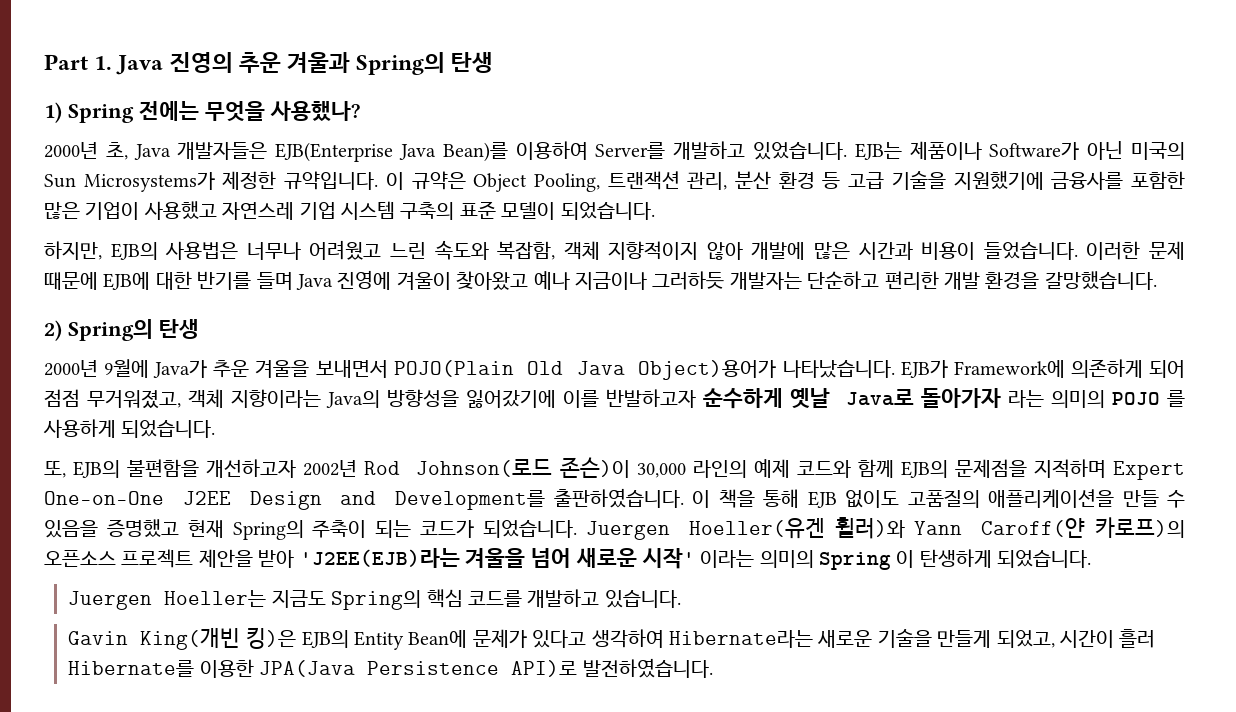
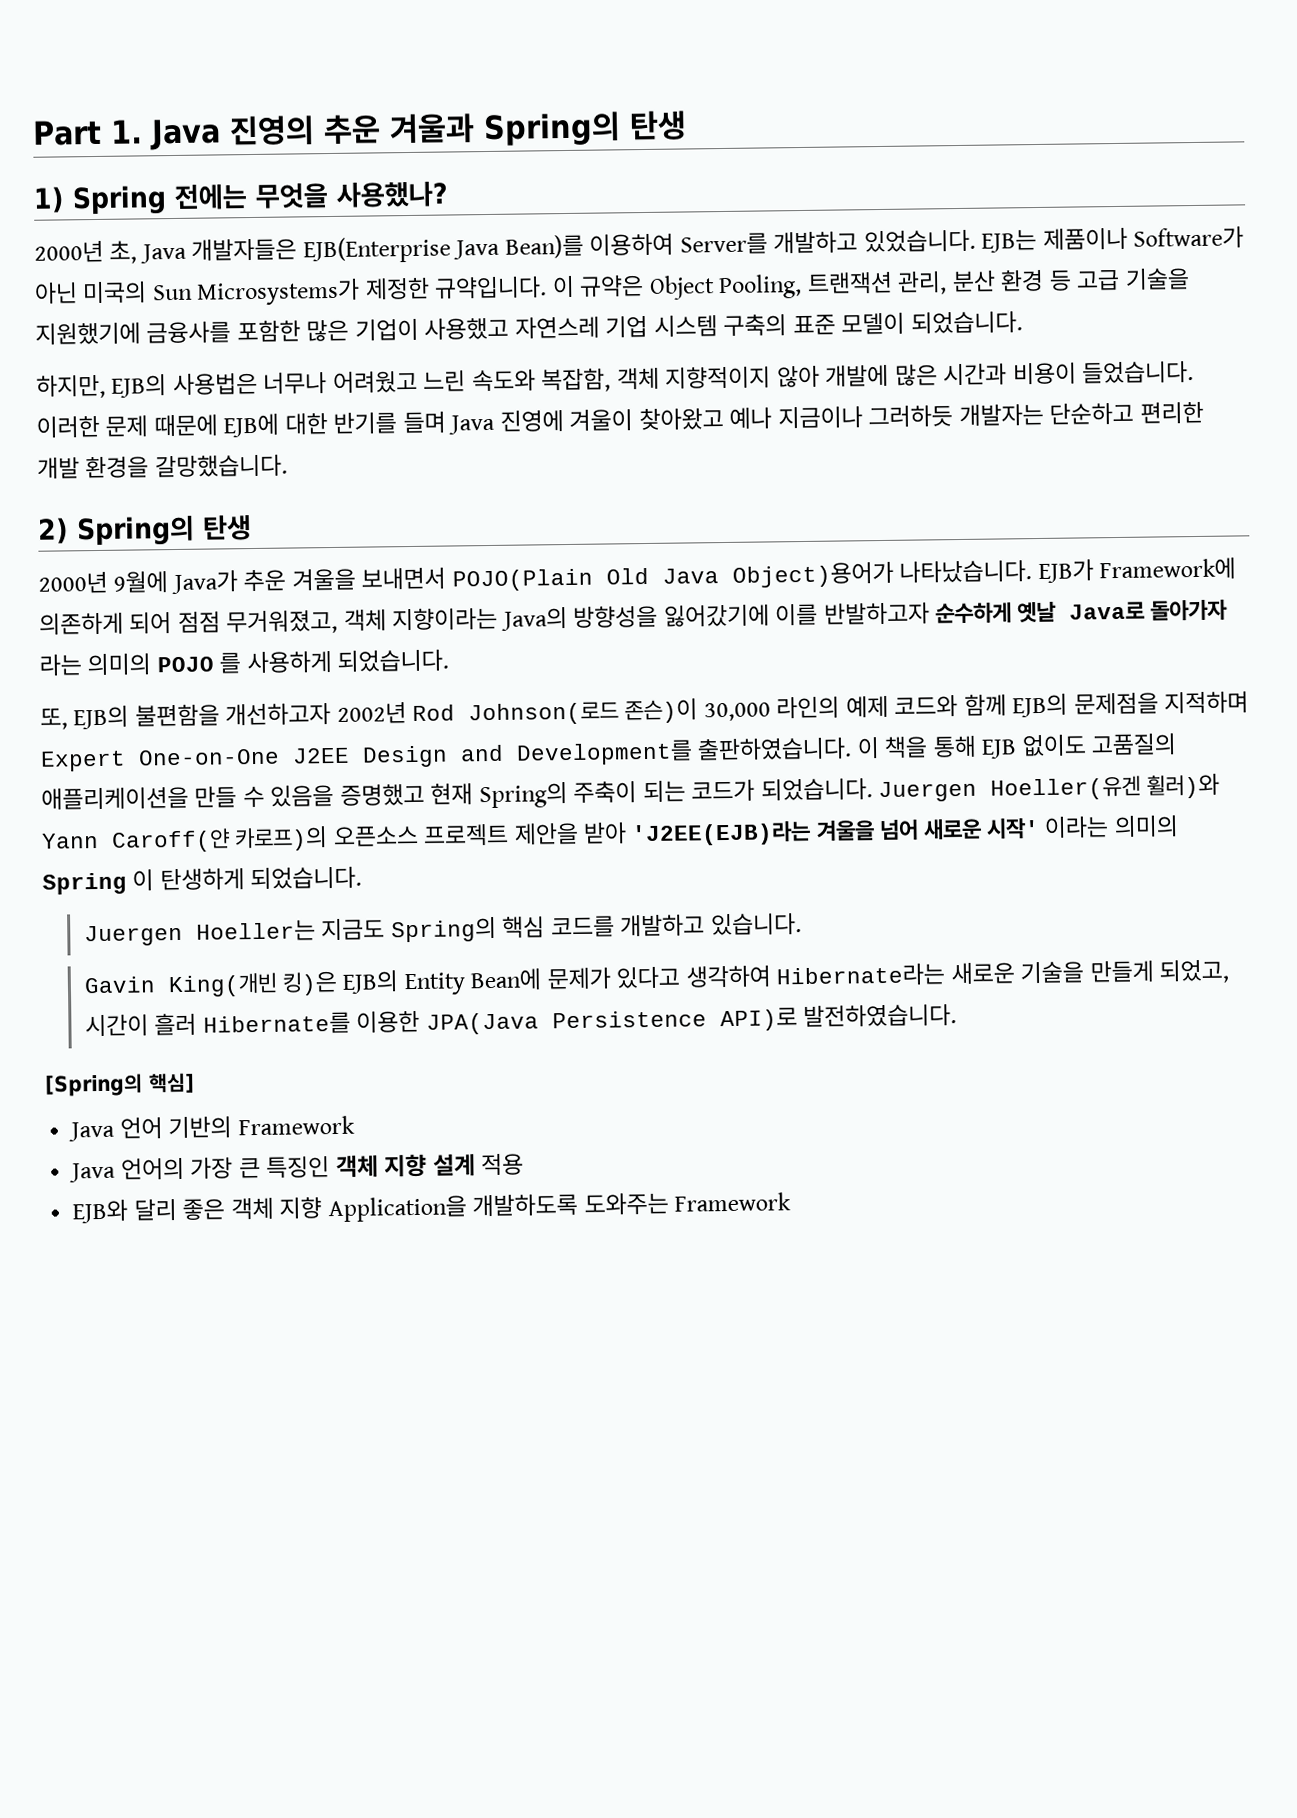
+ [Spring의 핵심]
+ Java 언어 기반의 Framework
+ Java 언어의 가장 큰 특징인 객체 지향 설계 적용
+ EJB와 달리 좋은 객체 지향 Application을 개발하도록 도와주는 Framework

